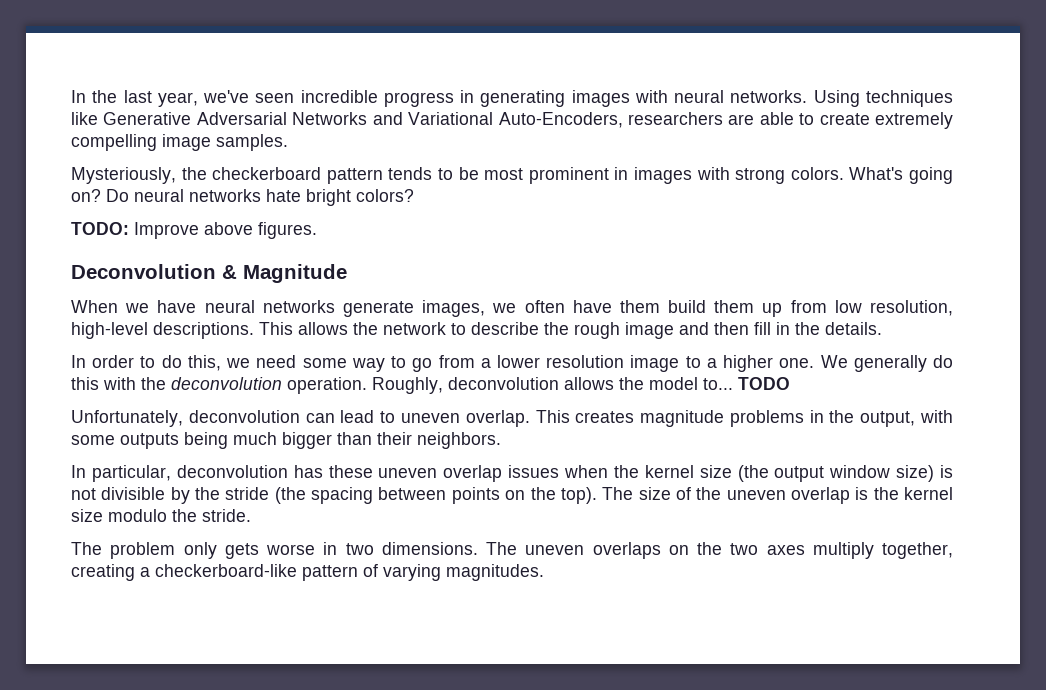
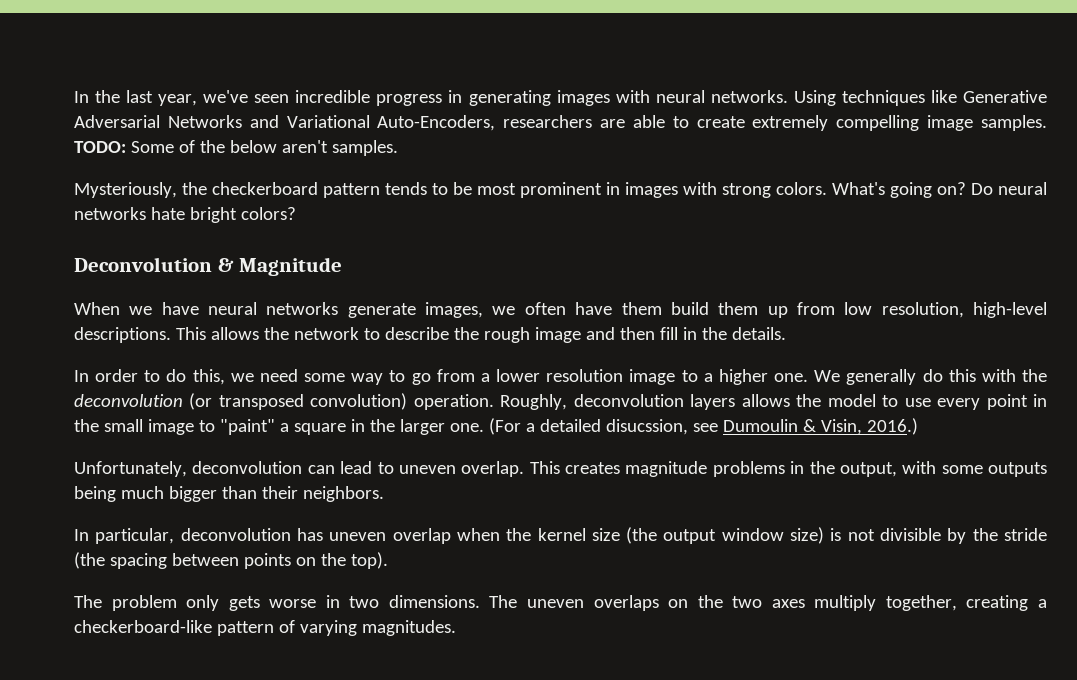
+ TODO: Some of the below aren't samples.
- TODO: Improve above figures.
- We generally do this with the deconvolution operation.
+ We generally do this with the deconvolution (or transposed convolution) operation.
- Roughly, deconvolution allows the model to... TODO
+ Roughly, deconvolution layers allows the model to use every point in the small image to "paint" a square in the larger one. (For a detailed disucssion, see Dumoulin & Visin, 2016.)
- In particular, deconvolution has these uneven overlap issues when the kernel size (the output window size) is not divisible by the stride (the spacing between points on the top). The size of the uneven overlap is the kernel size modulo the stride.
+ In particular, deconvolution has uneven overlap when the kernel size (the output window size) is not divisible by the stride (the spacing between points on the top).

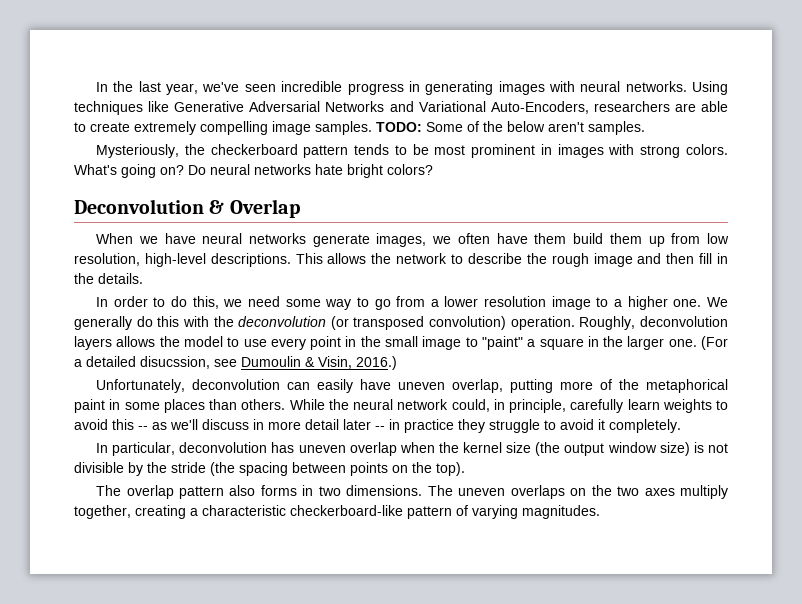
- Deconvolution & Magnitude
+ Deconvolution & Overlap
- Unfortunately, deconvolution can lead to uneven overlap. This creates magnitude problems in the output, with some outputs being much bigger than their neighbors.
+ Unfortunately, deconvolution can easily have uneven overlap, putting more of the metaphorical paint in some places than others. While the neural network could, in principle, carefully learn weights to avoid this -- as we'll discuss in more detail later -- in practice they struggle to avoid it completely.
- The problem only gets worse in two dimensions.
+ The overlap pattern also forms in two dimensions.
- The uneven overlaps on the two axes multiply together, creating a checkerboard-like pattern of varying magnitudes.
+ The uneven overlaps on the two axes multiply together, creating a characteristic checkerboard-like pattern of varying magnitudes.

